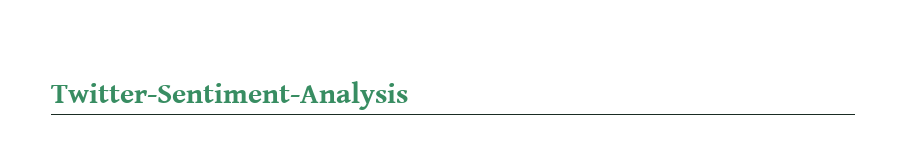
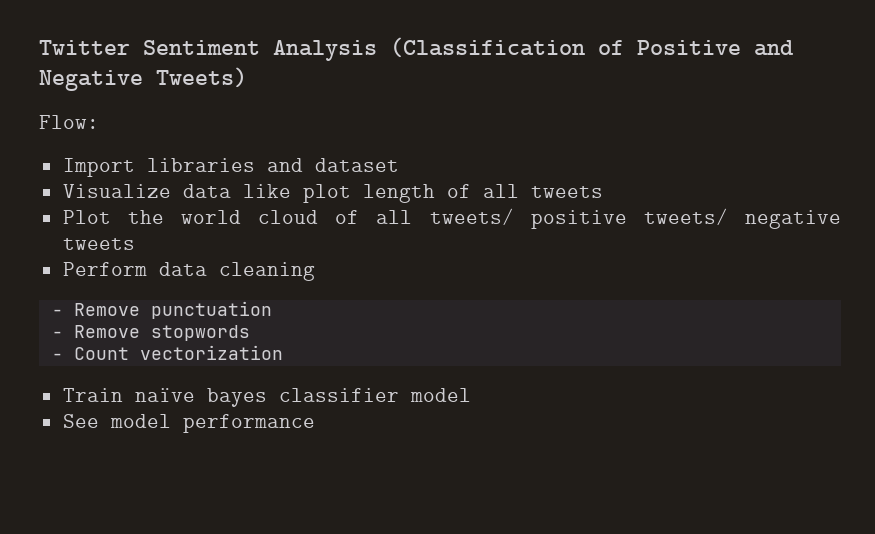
- Twitter-Sentiment-Analysis
+ Twitter Sentiment Analysis (Classification of Positive and Negative Tweets)
+ Flow:
+ Import libraries and dataset
+ Visualize data like plot length of all tweets
+ Plot the world cloud of all tweets/ positive tweets/ negative tweets
+ Perform data cleaning
+ - Remove punctuation
+ - Remove stopwords
+ - Count vectorization
+ Train naïve bayes classifier model
+ See model performance

